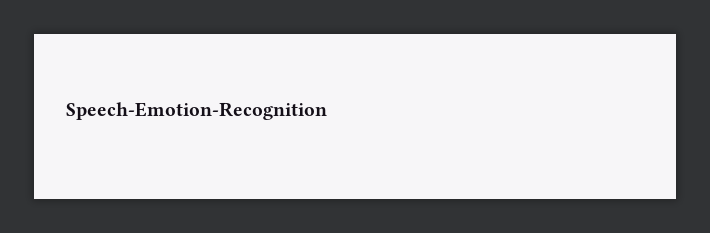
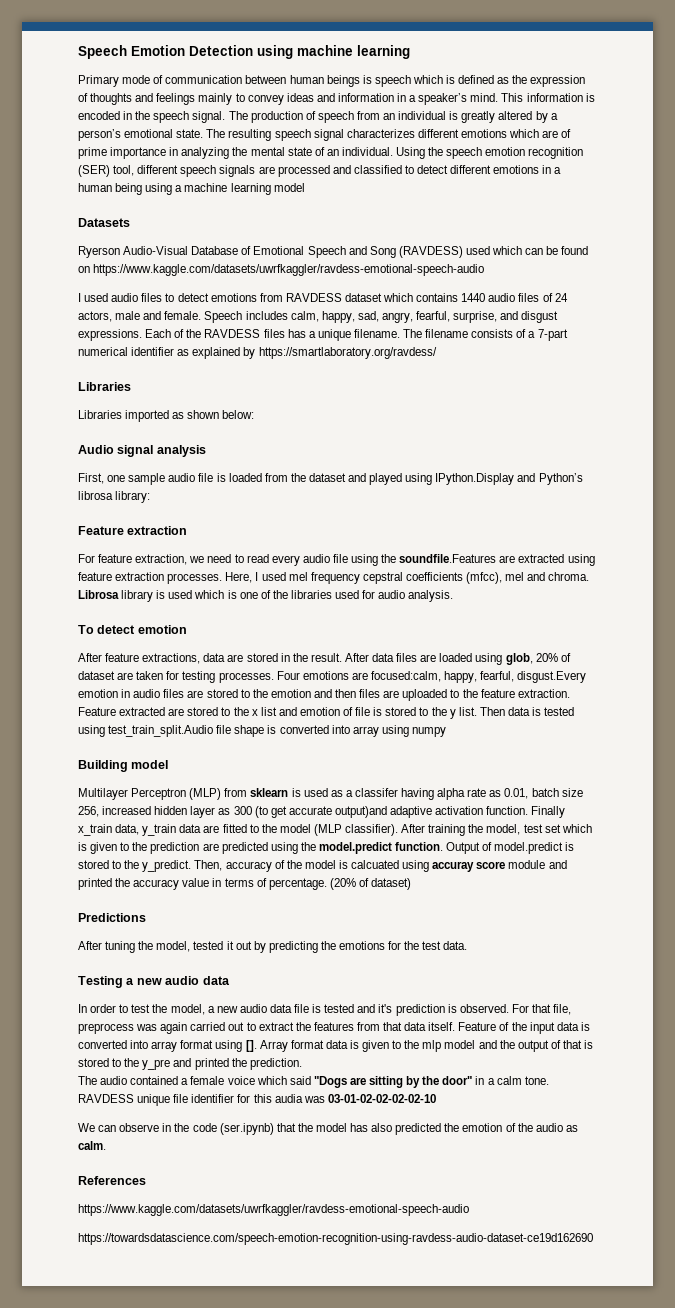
- Speech-Emotion-Recognition
+ Speech Emotion Detection using machine learning
+ Primary mode of communication between human beings is speech which is defined as the expression of thoughts and feelings mainly to convey ideas and information in a speaker’s mind. This information is encoded in the speech signal. The production of speech from an individual is greatly altered by a person’s emotional state. The resulting speech signal characterizes different emotions which are of prime importance in analyzing the mental state of an individual. Using the speech emotion recognition (SER) tool, different speech signals are processed and classified to detect different emotions in a human being using a machine learning model
+ Datasets
+ Ryerson Audio-Visual Database of Emotional Speech and Song (RAVDESS) used which can be found on https://www.kaggle.com/datasets/uwrfkaggler/ravdess-emotional-speech-audio
+ I used audio files to detect emotions from RAVDESS dataset which contains 1440 audio files of 24 actors, male and female. Speech includes calm, happy, sad, angry, fearful, surprise, and disgust expressions. Each of the RAVDESS files has a unique filename. The filename consists of a 7-part numerical identifier as explained by https://smartlaboratory.org/ravdess/
+ Libraries
+ Libraries imported as shown below:
+ Audio signal analysis
+ First, one sample audio file is loaded from the dataset and played using IPython.Display and Python’s librosa library:
+ Feature extraction
+ For feature extraction, we need to read every audio file using the soundfile.Features are extracted using feature extraction processes. Here, I used mel frequency cepstral coefficients (mfcc), mel and chroma. Librosa library is used which is one of the libraries used for audio analysis.
+ To detect emotion
+ After feature extractions, data are stored in the result. After data files are loaded using glob, 20% of dataset are taken for testing processes. Four emotions are focused:calm, happy, fearful, disgust.Every emotion in audio files are stored to the emotion and then files are uploaded to the feature extraction. Feature extracted are stored to the x list and emotion of file is stored to the y list. Then data is tested using test_train_split.Audio file shape is converted into array using numpy
+ Building model
+ Multilayer Perceptron (MLP) from sklearn is used as a classifer having alpha rate as 0.01, batch size 256, increased hidden layer as 300 (to get accurate output)and adaptive activation function. Finally x_train data, y_train data are fitted to the model (MLP classifier). After training the model, test set which is given to the prediction are predicted using the model.predict function. Output of model.predict is stored to the y_predict. Then, accuracy of the model is calcuated using accuray score module and printed the accuracy value in terms of percentage. (20% of dataset)
+ Predictions
+ After tuning the model, tested it out by predicting the emotions for the test data.
+ Testing a new audio data
+ In order to test the model, a new audio data file is tested and it's prediction is observed. For that file, preprocess was again carried out to extract the features from that data itself. Feature of the input data is converted into array format using []. Array format data is given to the mlp model and the output of that is stored to the y_pre and printed the prediction.
+ The audio contained a female voice which said "Dogs are sitting by the door" in a calm tone. RAVDESS unique file identifier for this audia was 03-01-02-02-02-02-10
+ We can observe in the code (ser.ipynb) that the model has also predicted the emotion of the audio as calm.
+ References
+ https://www.kaggle.com/datasets/uwrfkaggler/ravdess-emotional-speech-audio
+ https://towardsdatascience.com/speech-emotion-recognition-using-ravdess-audio-dataset-ce19d162690

